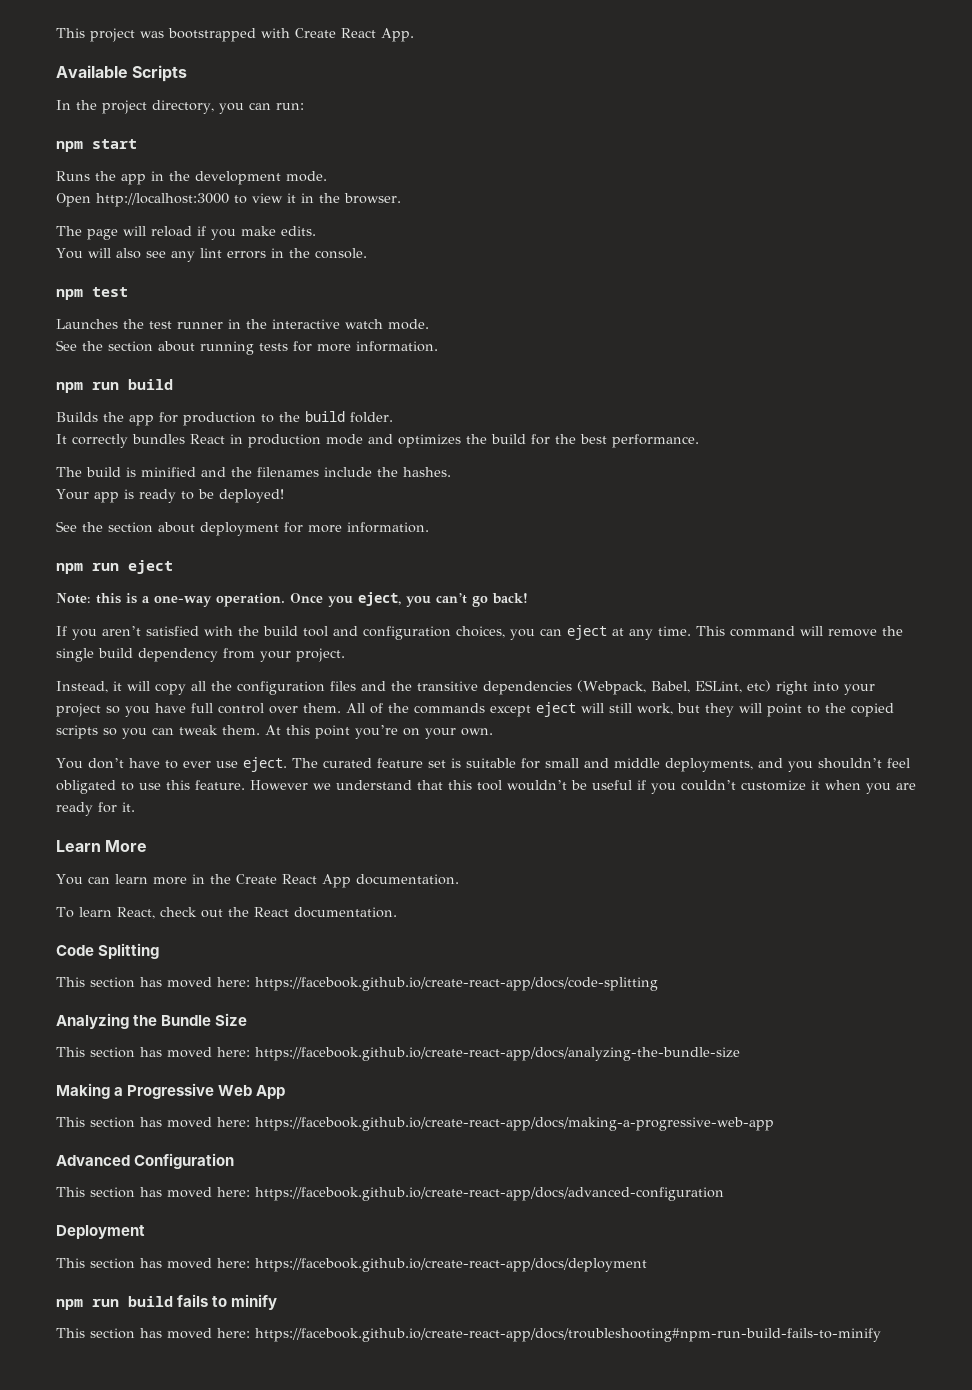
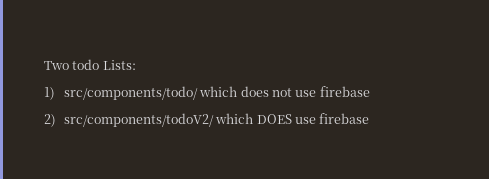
- This project was bootstrapped with Create React App.
- Available Scripts
- In the project directory, you can run:
- npm start
- Runs the app in the development mode.
- Open http://localhost:3000 to view it in the browser.
- The page will reload if you make edits.
- You will also see any lint errors in the console.
- npm test
- Launches the test runner in the interactive watch mode.
- See the section about running tests for more information.
- npm run build
- Builds the app for production to the build folder.
- It correctly bundles React in production mode and optimizes the build for the best performance.
- The build is minified and the filenames include the hashes.
- Your app is ready to be deployed!
- See the section about deployment for more information.
- npm run eject
- Note: this is a one-way operation. Once you eject, you can’t go back!
- If you aren’t satisfied with the build tool and configuration choices, you can eject at any time. This command will remove the single build dependency from your project.
- Instead, it will copy all the configuration files and the transitive dependencies (Webpack, Babel, ESLint, etc) right into your project so you have full control over them. All of the commands except eject will still work, but they will point to the copied scripts so you can tweak them. At this point you’re on your own.
- You don’t have to ever use eject. The curated feature set is suitable for small and middle deployments, and you shouldn’t feel obligated to use this feature. However we understand that this tool wouldn’t be useful if you couldn’t customize it when you are ready for it.
- Learn More
- You can learn more in the Create React App documentation.
- To learn React, check out the React documentation.
- Code Splitting
- This section has moved here: https://facebook.github.io/create-react-app/docs/code-splitting
- Analyzing the Bundle Size
- This section has moved here: https://facebook.github.io/create-react-app/docs/analyzing-the-bundle-size
- Making a Progressive Web App
- This section has moved here: https://facebook.github.io/create-react-app/docs/making-a-progressive-web-app
- Advanced Configuration
- This section has moved here: https://facebook.github.io/create-react-app/docs/advanced-configuration
- Deployment
- This section has moved here: https://facebook.github.io/create-react-app/docs/deployment
- npm run build fails to minify
- This section has moved here: https://facebook.github.io/create-react-app/docs/troubleshooting#npm-run-build-fails-to-minify
+ Two todo Lists:
+ 1) src/components/todo/ which does not use firebase
+ 2) src/components/todoV2/ which DOES use firebase

